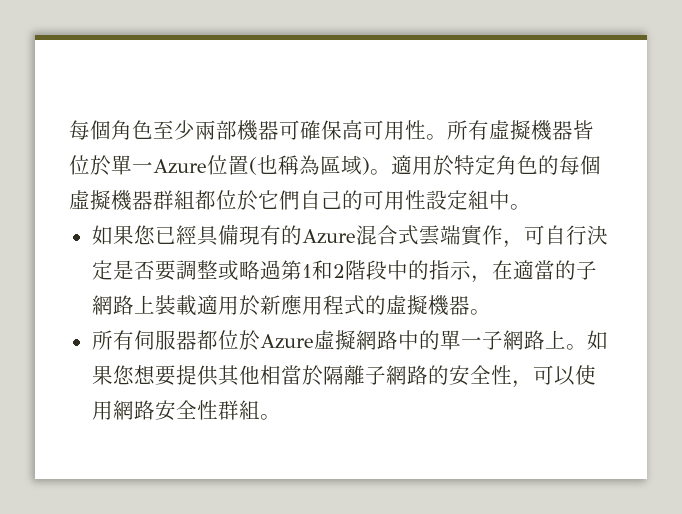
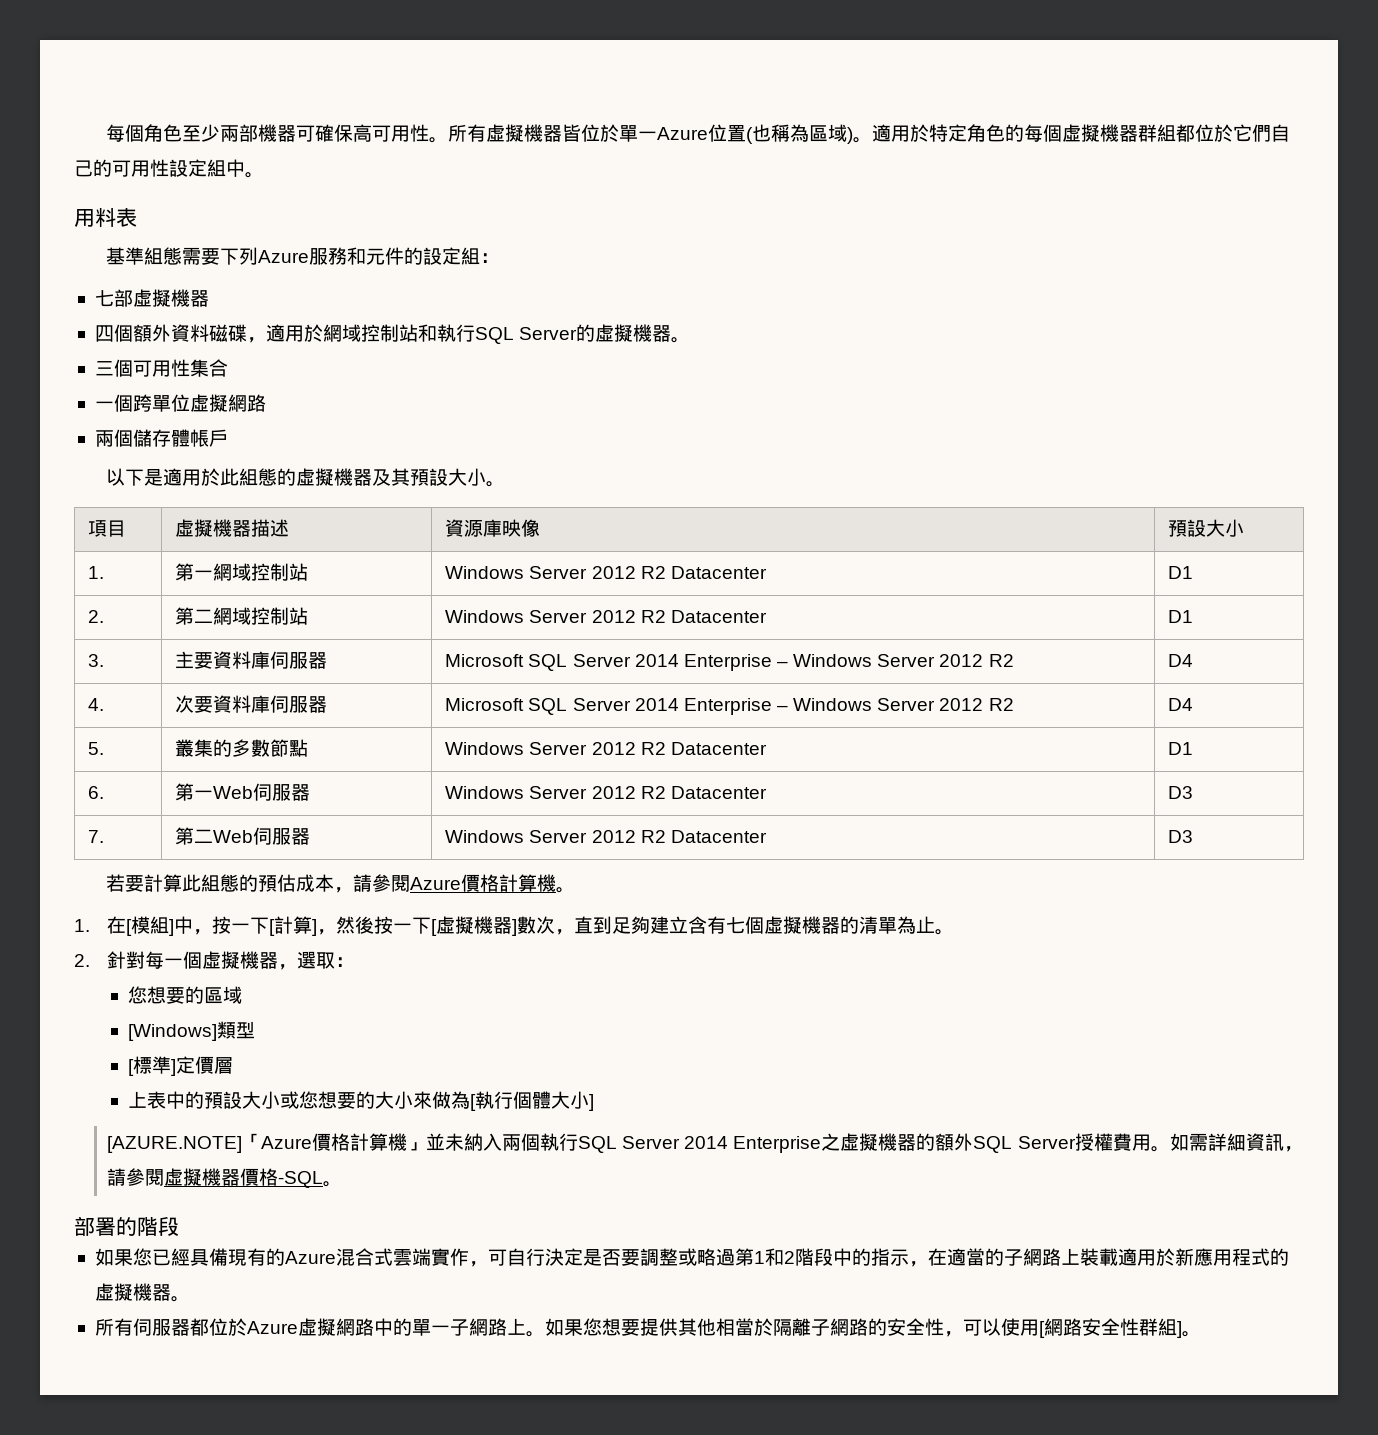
+ 用料表
+ 基準組態需要下列Azure服務和元件的設定組：
+ 七部虛擬機器
+ 四個額外資料磁碟，適用於網域控制站和執行SQL Server的虛擬機器。
+ 三個可用性集合
+ 一個跨單位虛擬網路
+ 兩個儲存體帳戶
+ 以下是適用於此組態的虛擬機器及其預設大小。
+ 項目 | 虛擬機器描述 | 資源庫映像 | 預設大小
+ 1. | 第一網域控制站 | Windows Server 2012 R2 Datacenter | D1
+ 2. | 第二網域控制站 | Windows Server 2012 R2 Datacenter | D1
+ 3. | 主要資料庫伺服器 | Microsoft SQL Server 2014 Enterprise – Windows Server 2012 R2 | D4
+ 4. | 次要資料庫伺服器 | Microsoft SQL Server 2014 Enterprise – Windows Server 2012 R2 | D4
+ 5. | 叢集的多數節點 | Windows Server 2012 R2 Datacenter | D1
+ 6. | 第一Web伺服器 | Windows Server 2012 R2 Datacenter | D3
+ 7. | 第二Web伺服器 | Windows Server 2012 R2 Datacenter | D3
+ 若要計算此組態的預估成本，請參閱Azure價格計算機。
+ 1.在[模組]中，按一下[計算]，然後按一下[虛擬機器]數次，直到足夠建立含有七個虛擬機器的清單為止。
+ 2.針對每一個虛擬機器，選取：
+ 您想要的區域
+ [Windows]類型
+ [標準]定價層
+ 上表中的預設大小或您想要的大小來做為[執行個體大小]
+ [AZURE.NOTE]「Azure價格計算機」並未納入兩個執行SQL Server 2014 Enterprise之虛擬機器的額外SQL Server授權費用。如需詳細資訊，請參閱虛擬機器價格-SQL。
+ 部署的階段
- 如果您想要提供其他相當於隔離子網路的安全性，可以使用網路安全性群組。
+ 如果您想要提供其他相當於隔離子網路的安全性，可以使用[網路安全性群組]。

